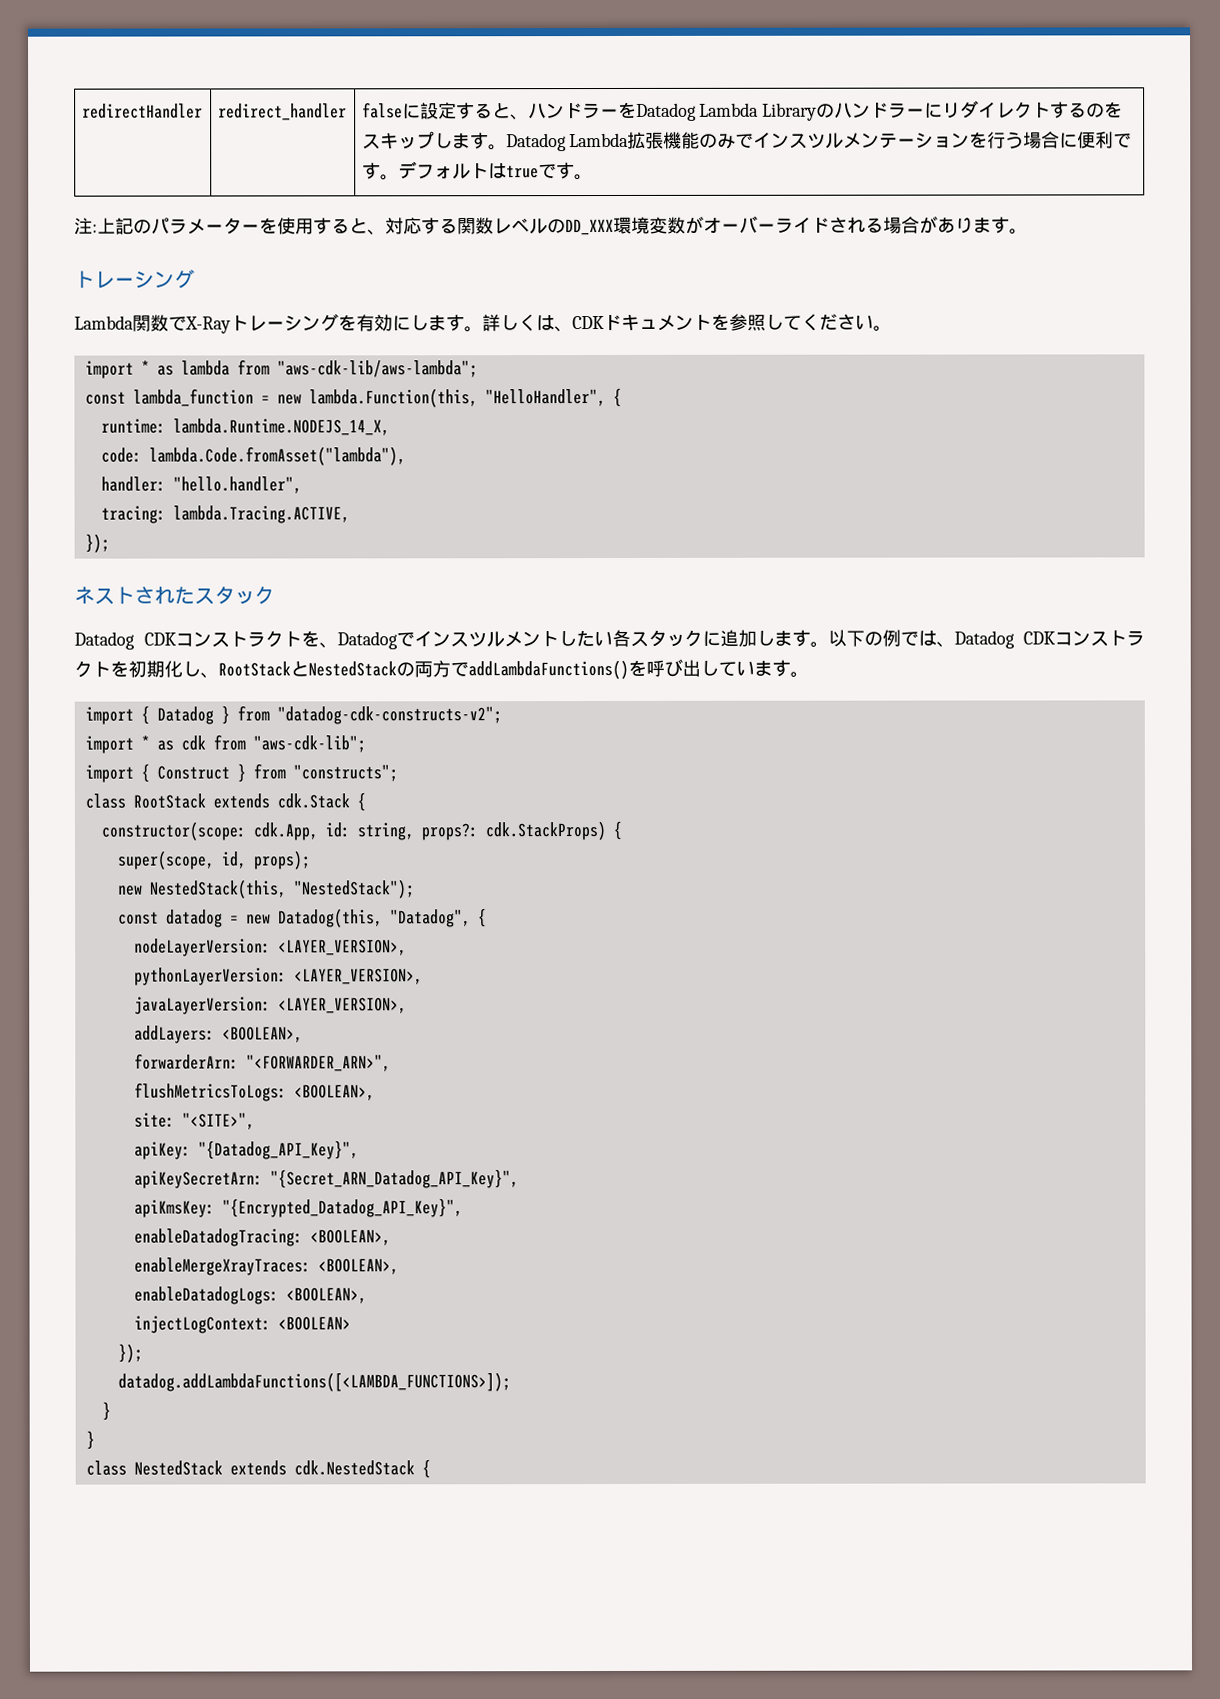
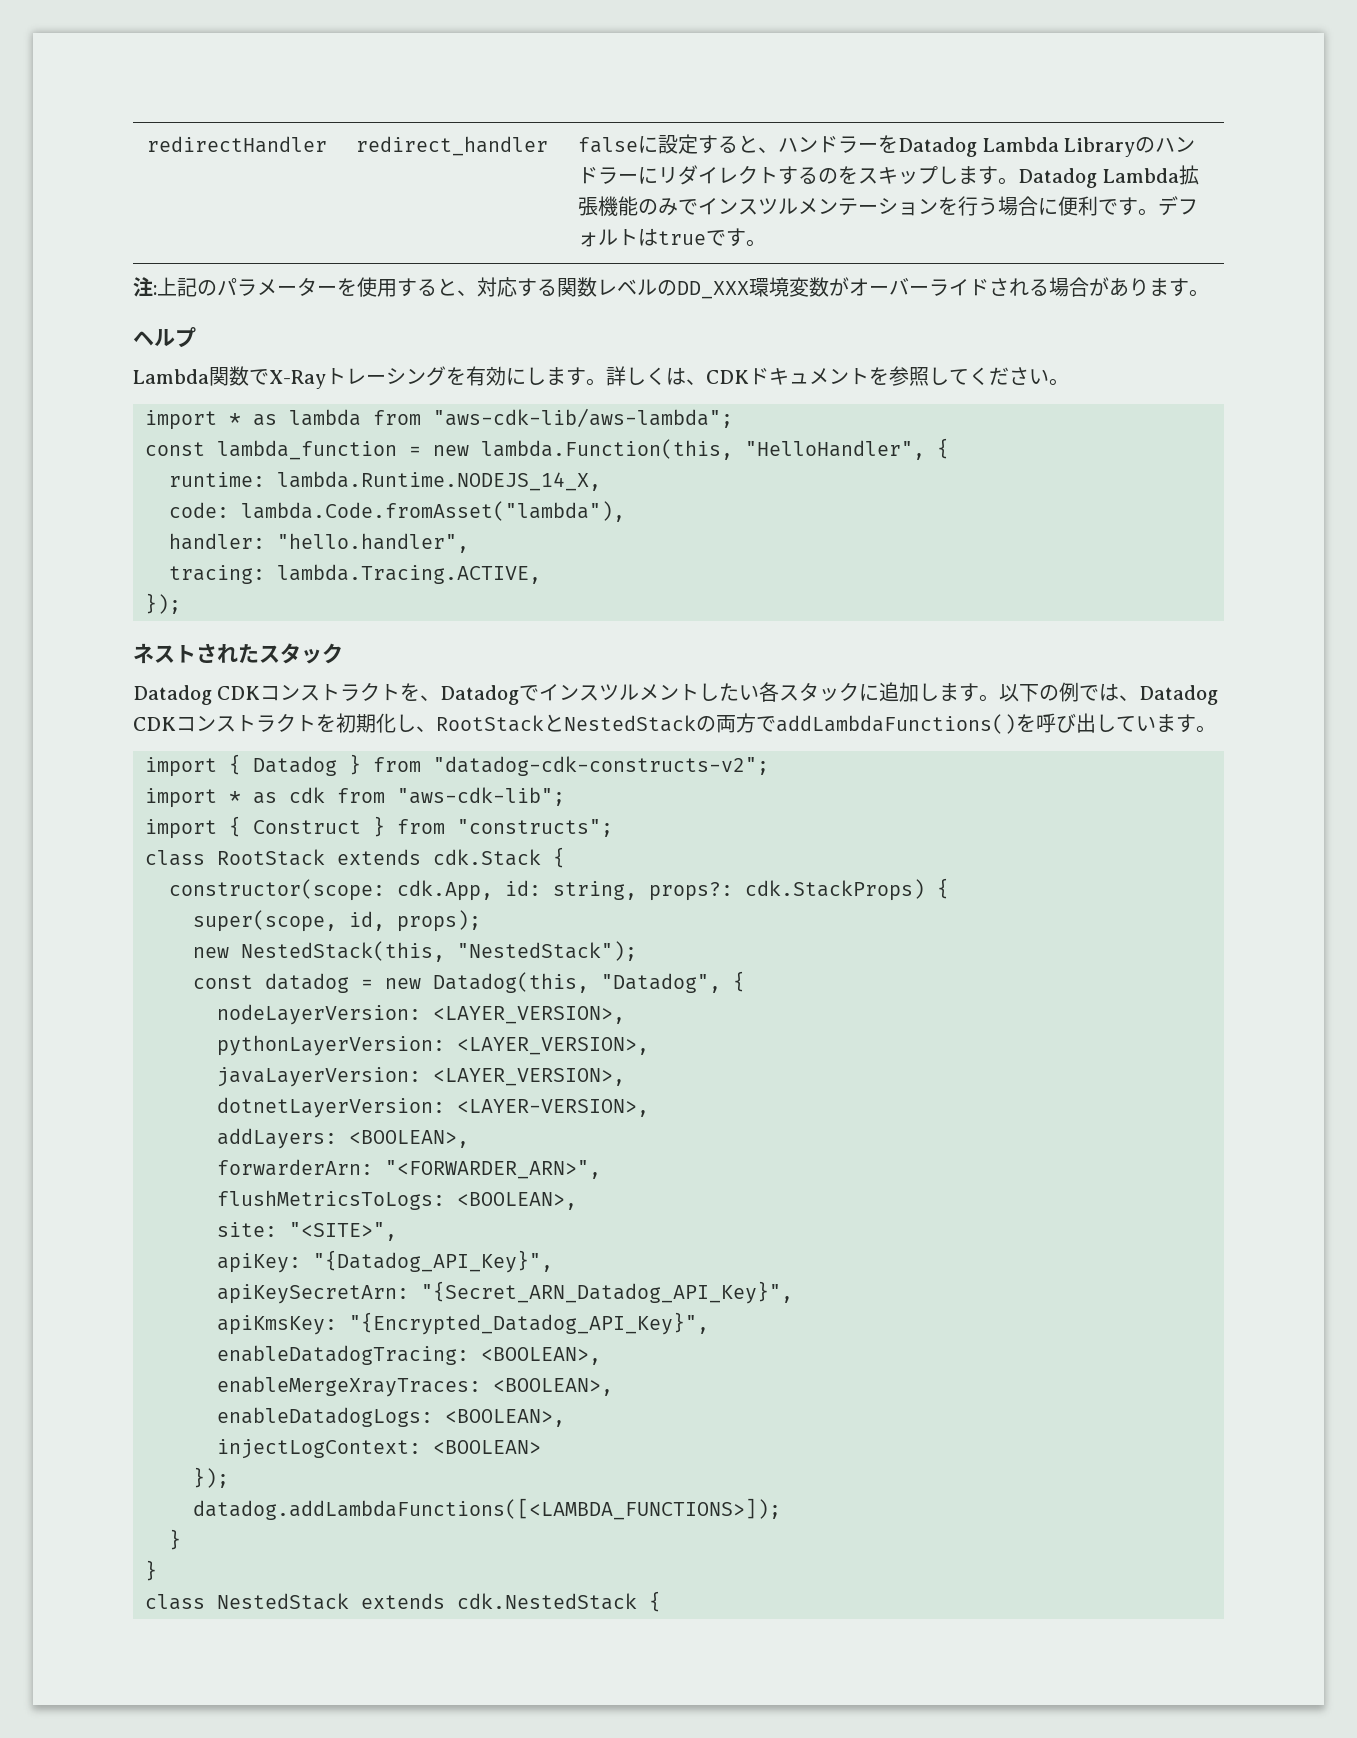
  注:上記のパラメーターを使用すると、対応する関数レベルのDD_XXX環境変数がオーバーライドされる場合があります。
- トレーシング
+ ヘルプ
+ dotnetLayerVersion: <LAYER-VERSION>,

